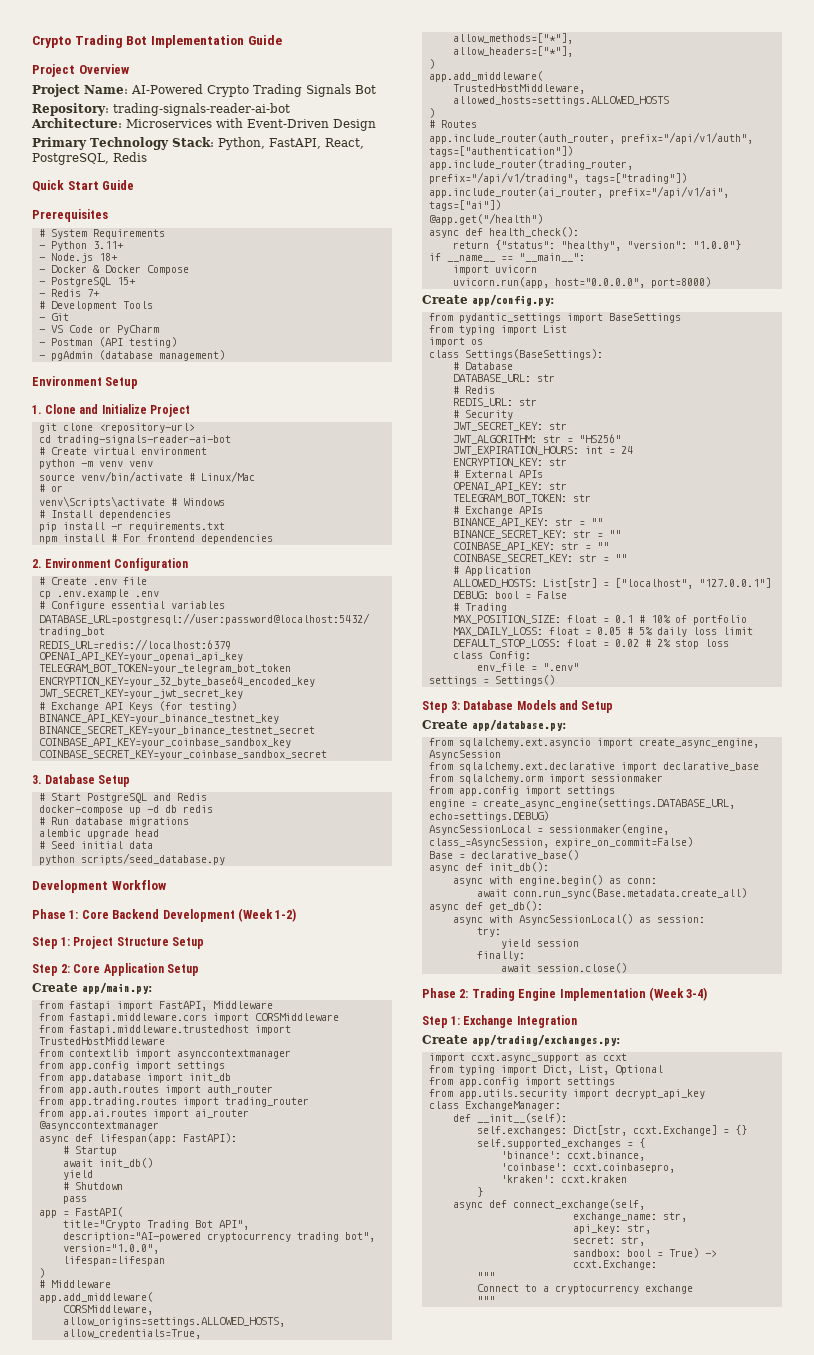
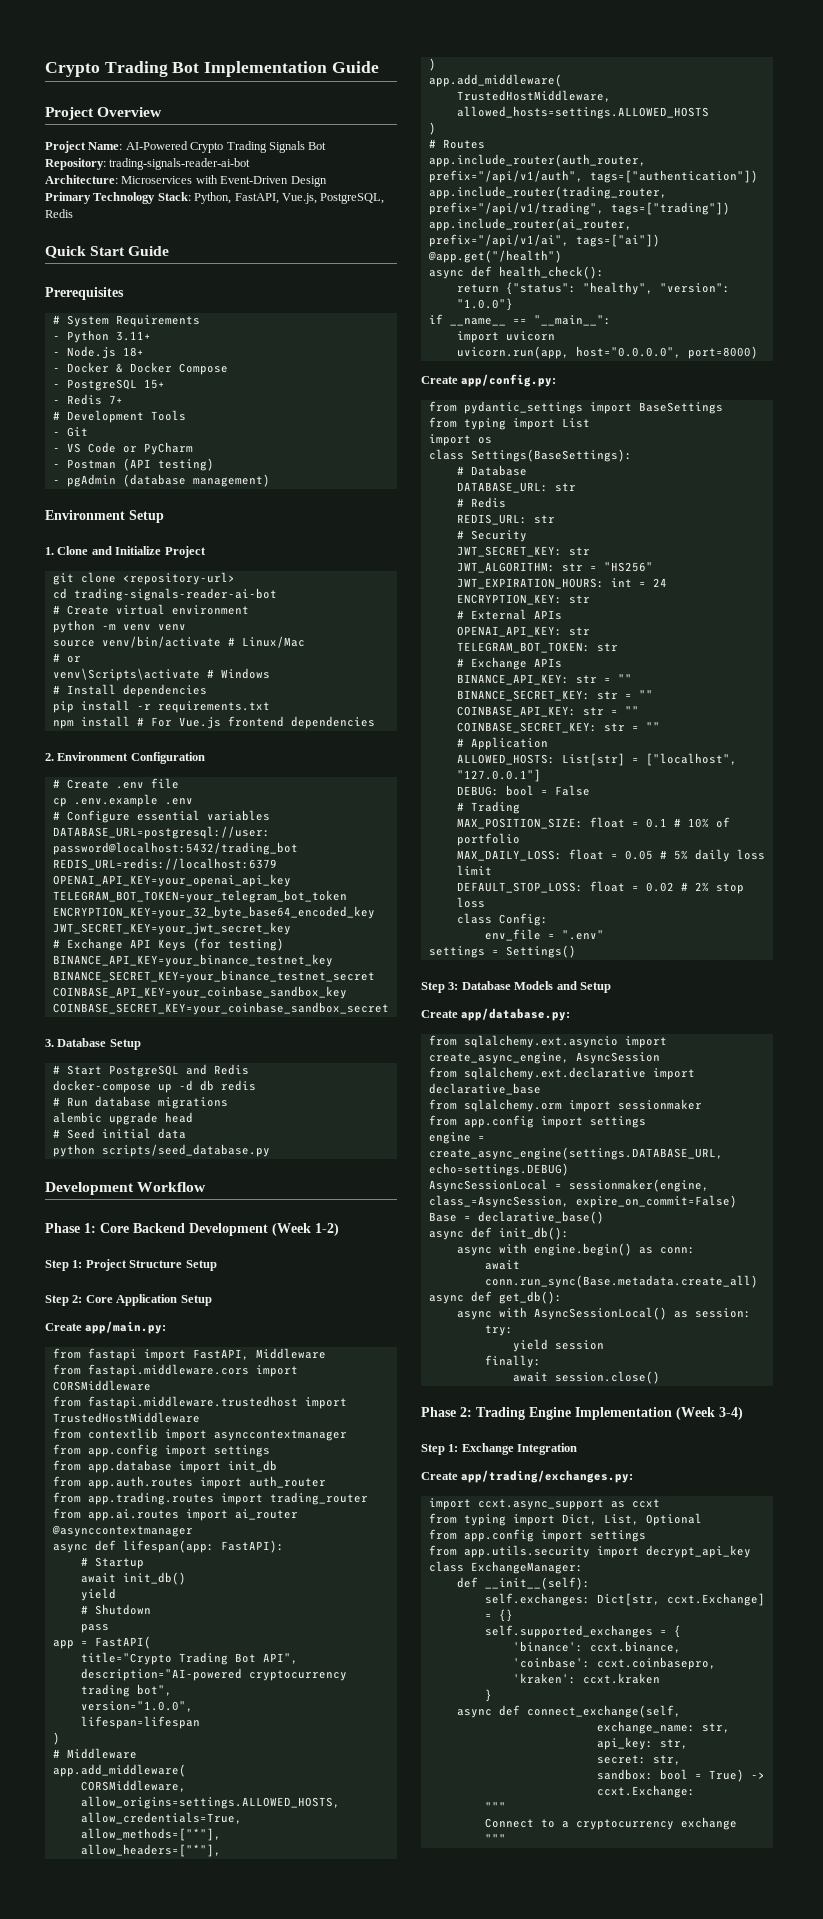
- Primary Technology Stack: Python, FastAPI, React, PostgreSQL, Redis
+ Primary Technology Stack: Python, FastAPI, Vue.js, PostgreSQL, Redis
- npm install # For frontend dependencies
+ npm install # For Vue.js frontend dependencies

